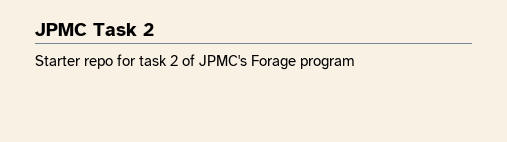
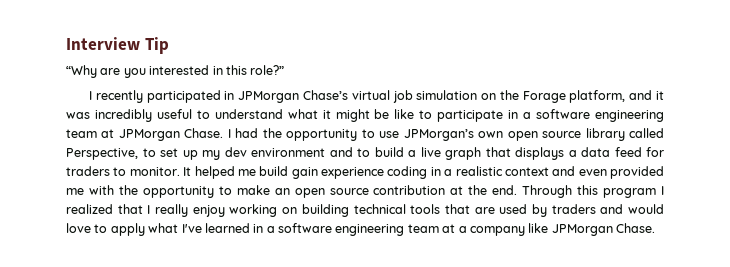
- JPMC Task 2
- Starter repo for task 2 of JPMC's Forage program
+ Interview Tip
+ “Why are you interested in this role?”
+ I recently participated in JPMorgan Chase’s virtual job simulation on the Forage platform, and it was incredibly useful to understand what it might be like to participate in a software engineering team at JPMorgan Chase. I had the opportunity to use JPMorgan’s own open source library called Perspective, to set up my dev environment and to build a live graph that displays a data feed for traders to monitor. It helped me build gain experience coding in a realistic context and even provided me with the opportunity to make an open source contribution at the end. Through this program I realized that I really enjoy working on building technical tools that are used by traders and would love to apply what I've learned in a software engineering team at a company like JPMorgan Chase.

